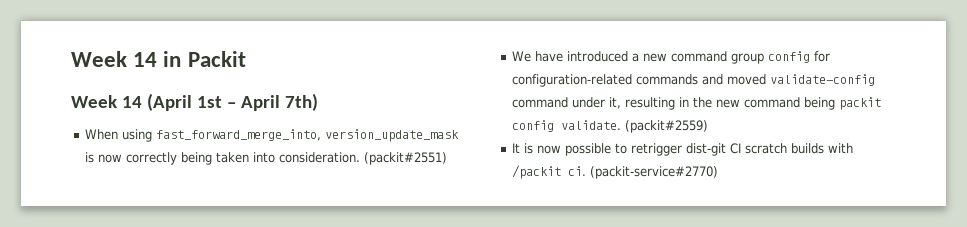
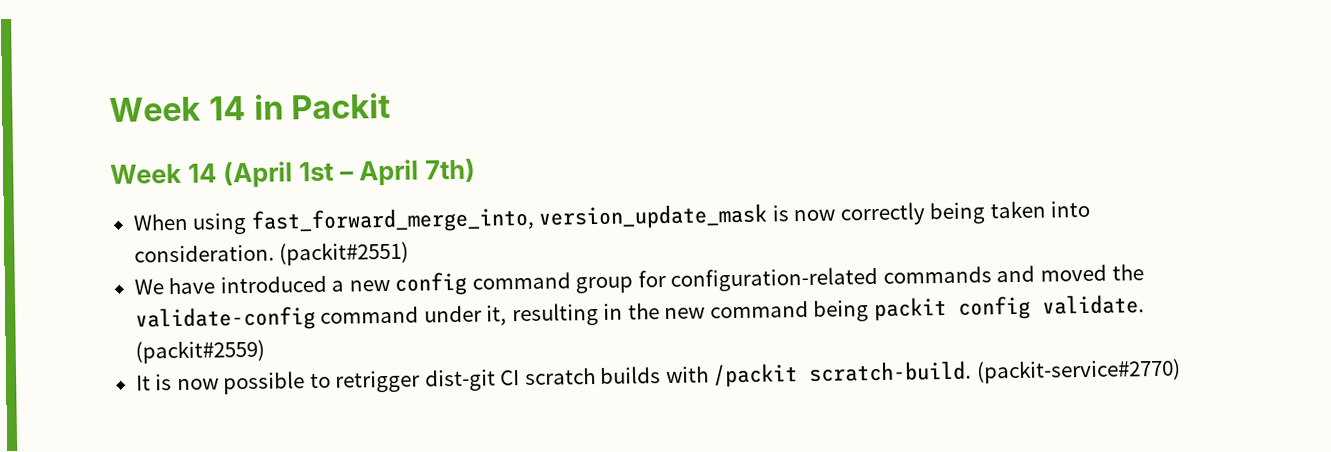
- We have introduced a new command group config for configuration-related commands and moved validate-config command under it, resulting in the new command being packit config validate.
+ We have introduced a new config command group for configuration-related commands and moved the validate-config command under it, resulting in the new command being packit config validate.
- It is now possible to retrigger dist-git CI scratch builds with /packit ci.
+ It is now possible to retrigger dist-git CI scratch builds with /packit scratch-build.

